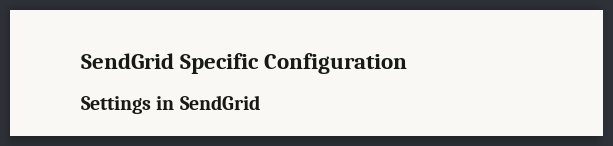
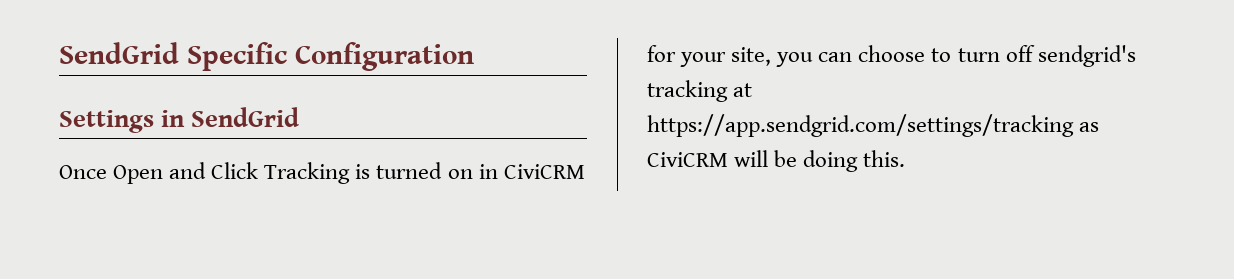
+ Once Open and Click Tracking is turned on in CiviCRM for your site, you can choose to turn off sendgrid's tracking at https://app.sendgrid.com/settings/tracking as CiviCRM will be doing this.

